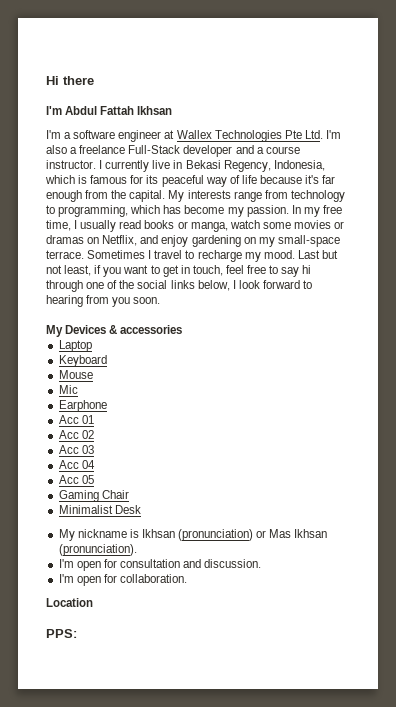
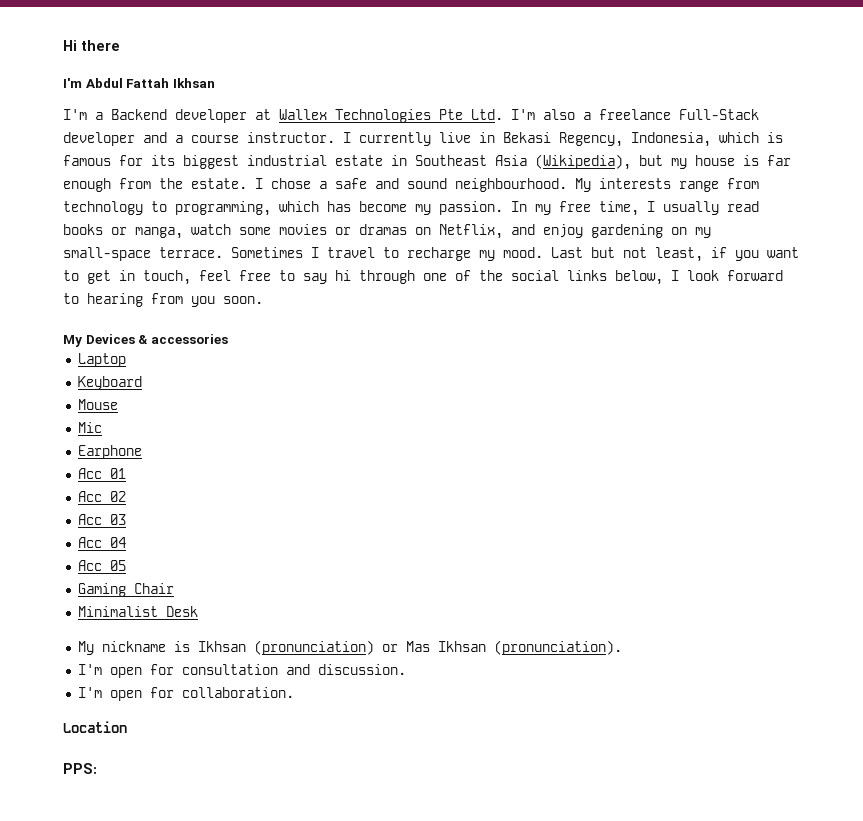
- I'm a software engineer at Wallex Technologies Pte Ltd. I'm also a freelance Full-Stack developer and a course instructor.
+ I'm a Backend developer at Wallex Technologies Pte Ltd. I'm also a freelance Full-Stack developer and a course instructor.
- I currently live in Bekasi Regency, Indonesia, which is famous for its peaceful way of life because it's far enough from the capital.
+ I currently live in Bekasi Regency, Indonesia, which is famous for its biggest industrial estate in Southeast Asia (Wikipedia), but my house is far enough from the estate. I chose a safe and sound neighbourhood.

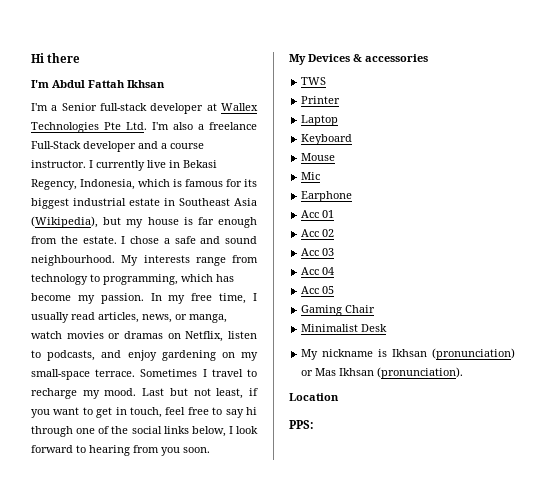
- I'm a Backend developer at Wallex Technologies Pte Ltd. I'm also a freelance Full-Stack developer and a course instructor.
+ I'm a Senior full-stack developer at Wallex Technologies Pte Ltd. I'm also a freelance Full-Stack developer and a course instructor.
- In my free time, I usually read books or manga, watch some movies or dramas on Netflix, and enjoy gardening on my small-space terrace.
+ In my free time, I usually read articles, news, or manga, watch movies or dramas on Netflix, listen to podcasts, and enjoy gardening on my small-space terrace.
+ TWS
+ Printer
- I'm open for consultation and discussion.
- I'm open for collaboration.

